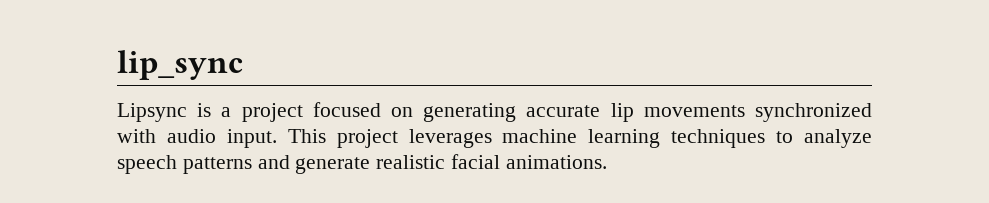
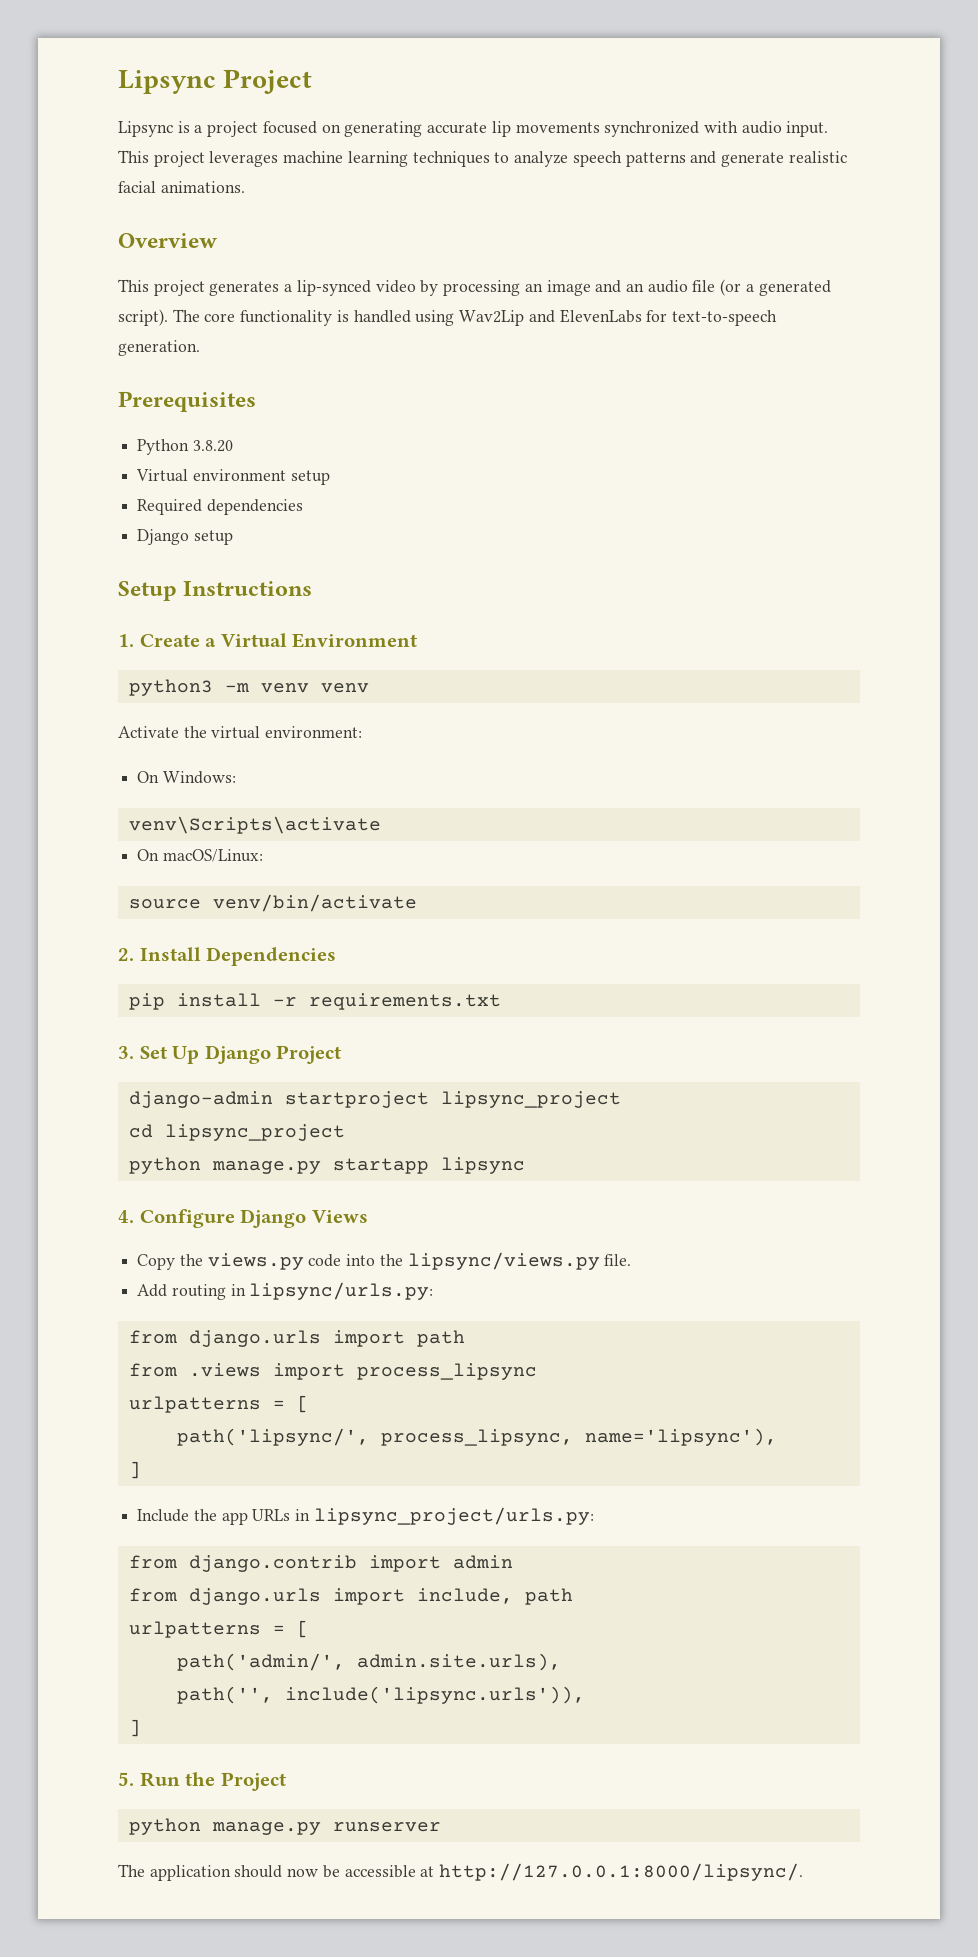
- lip_sync
+ Lipsync Project
+ Overview
+ This project generates a lip-synced video by processing an image and an audio file (or a generated script). The core functionality is handled using Wav2Lip and ElevenLabs for text-to-speech generation.
+ Prerequisites
+ Python 3.8.20
+ Virtual environment setup
+ Required dependencies
+ Django setup
+ Setup Instructions
+ 1. Create a Virtual Environment
+ python3 -m venv venv
+ Activate the virtual environment:
+ On Windows:
+ venv\Scripts\activate
+ On macOS/Linux:
+ source venv/bin/activate
+ 2. Install Dependencies
+ pip install -r requirements.txt
+ 3. Set Up Django Project
+ django-admin startproject lipsync_project
+ cd lipsync_project
+ python manage.py startapp lipsync
+ 4. Configure Django Views
+ Copy the views.py code into the lipsync/views.py file.
+ Add routing in lipsync/urls.py:
+ from django.urls import path
+ from .views import process_lipsync
+ urlpatterns = [
+ path('lipsync/', process_lipsync, name='lipsync'),
+ ]
+ Include the app URLs in lipsync_project/urls.py:
+ from django.contrib import admin
+ from django.urls import include, path
+ urlpatterns = [
+ path('admin/', admin.site.urls),
+ path('', include('lipsync.urls')),
+ ]
+ 5. Run the Project
+ python manage.py runserver
+ The application should now be accessible at http://127.0.0.1:8000/lipsync/.

